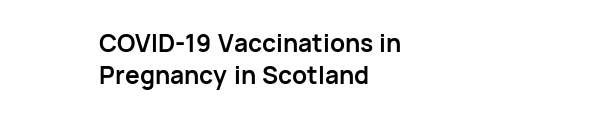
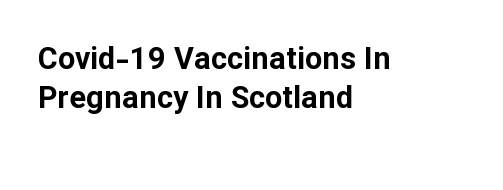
- COVID-19 Vaccinations in Pregnancy in Scotland
+ Covid-19 Vaccinations In Pregnancy In Scotland

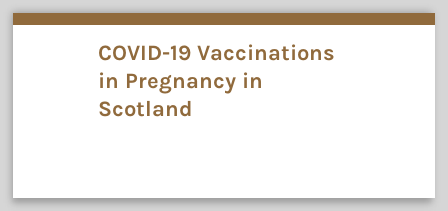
- Covid-19 Vaccinations In Pregnancy In Scotland
+ COVID-19 Vaccinations in Pregnancy in Scotland

